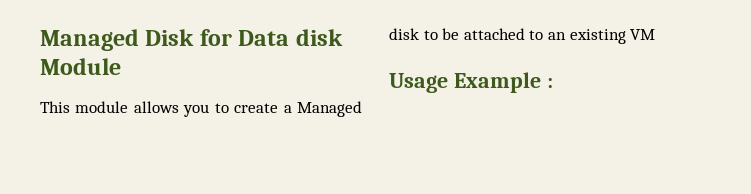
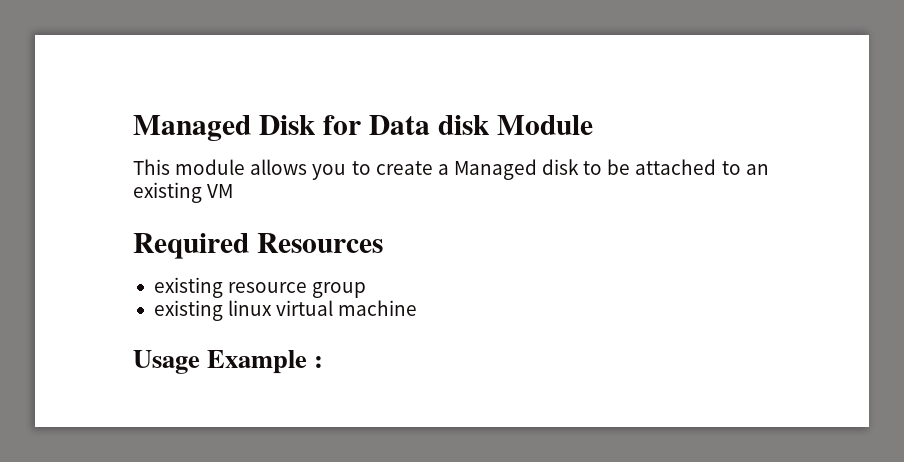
+ Required Resources
+ existing resource group
+ existing linux virtual machine

